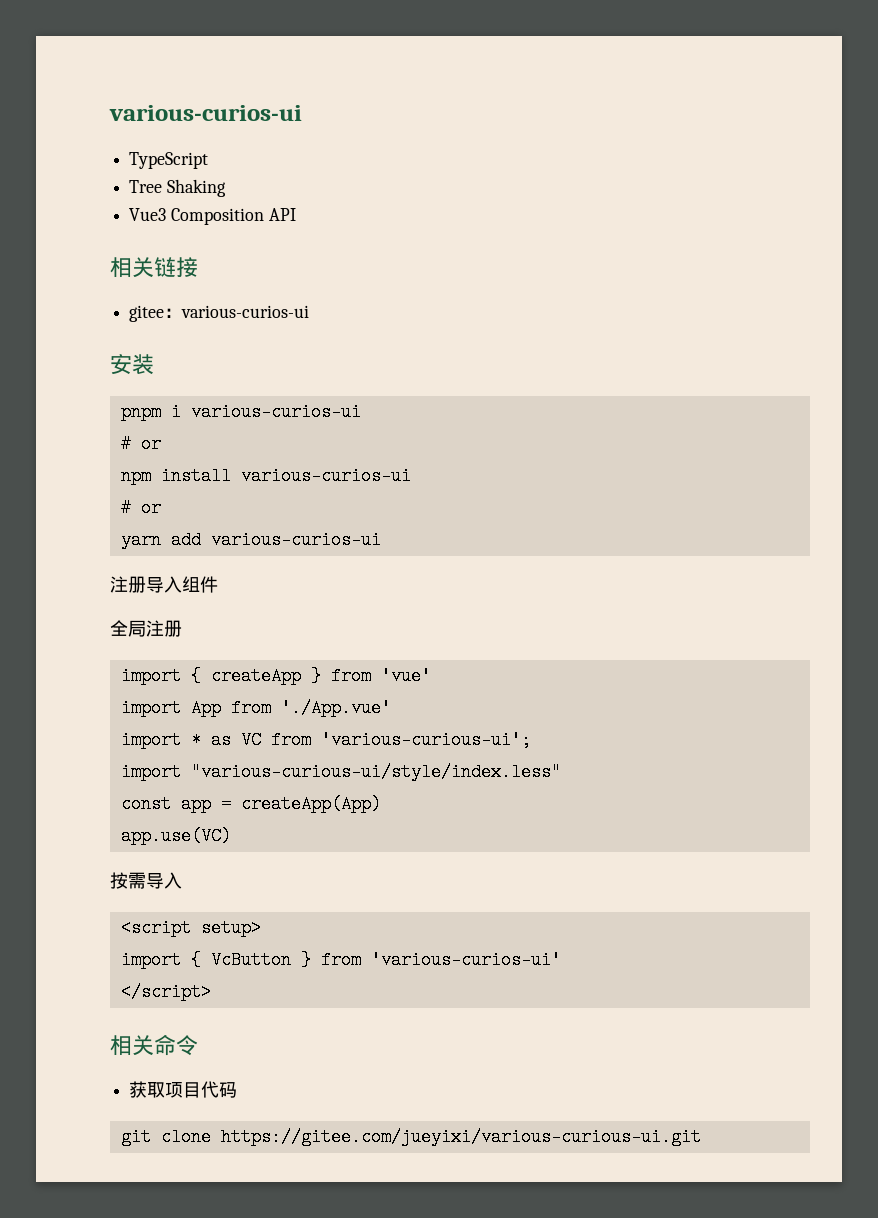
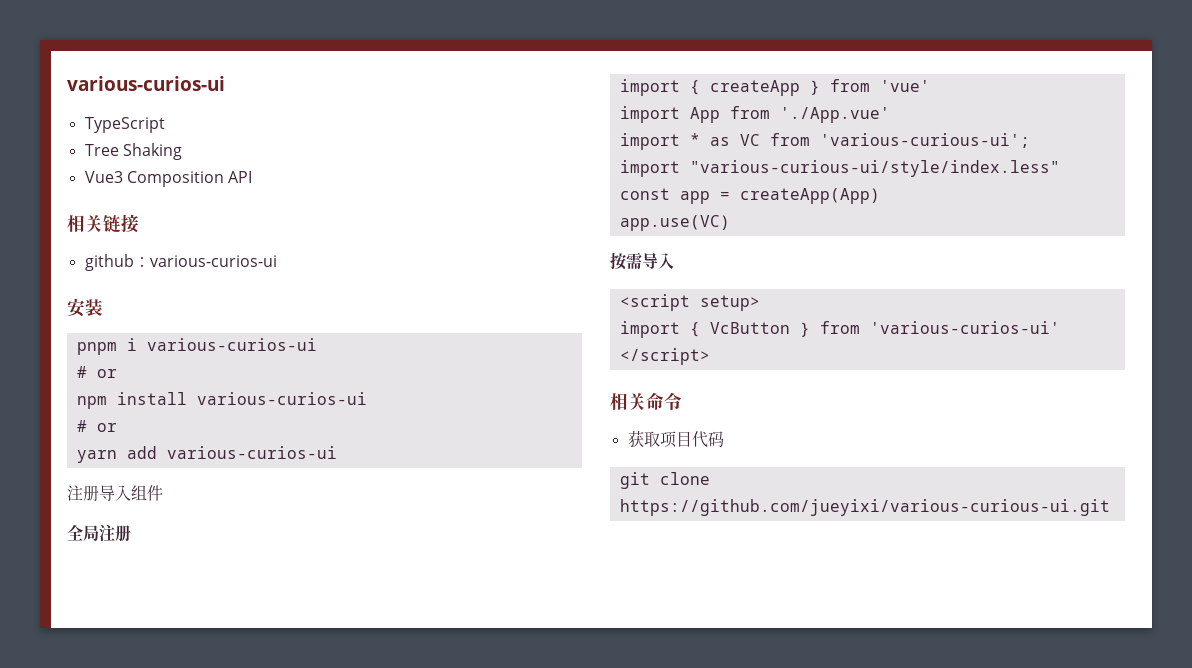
- gitee：various-curios-ui
+ github：various-curios-ui
- git clone https://gitee.com/jueyixi/various-curious-ui.git
+ git clone https://github.com/jueyixi/various-curious-ui.git

